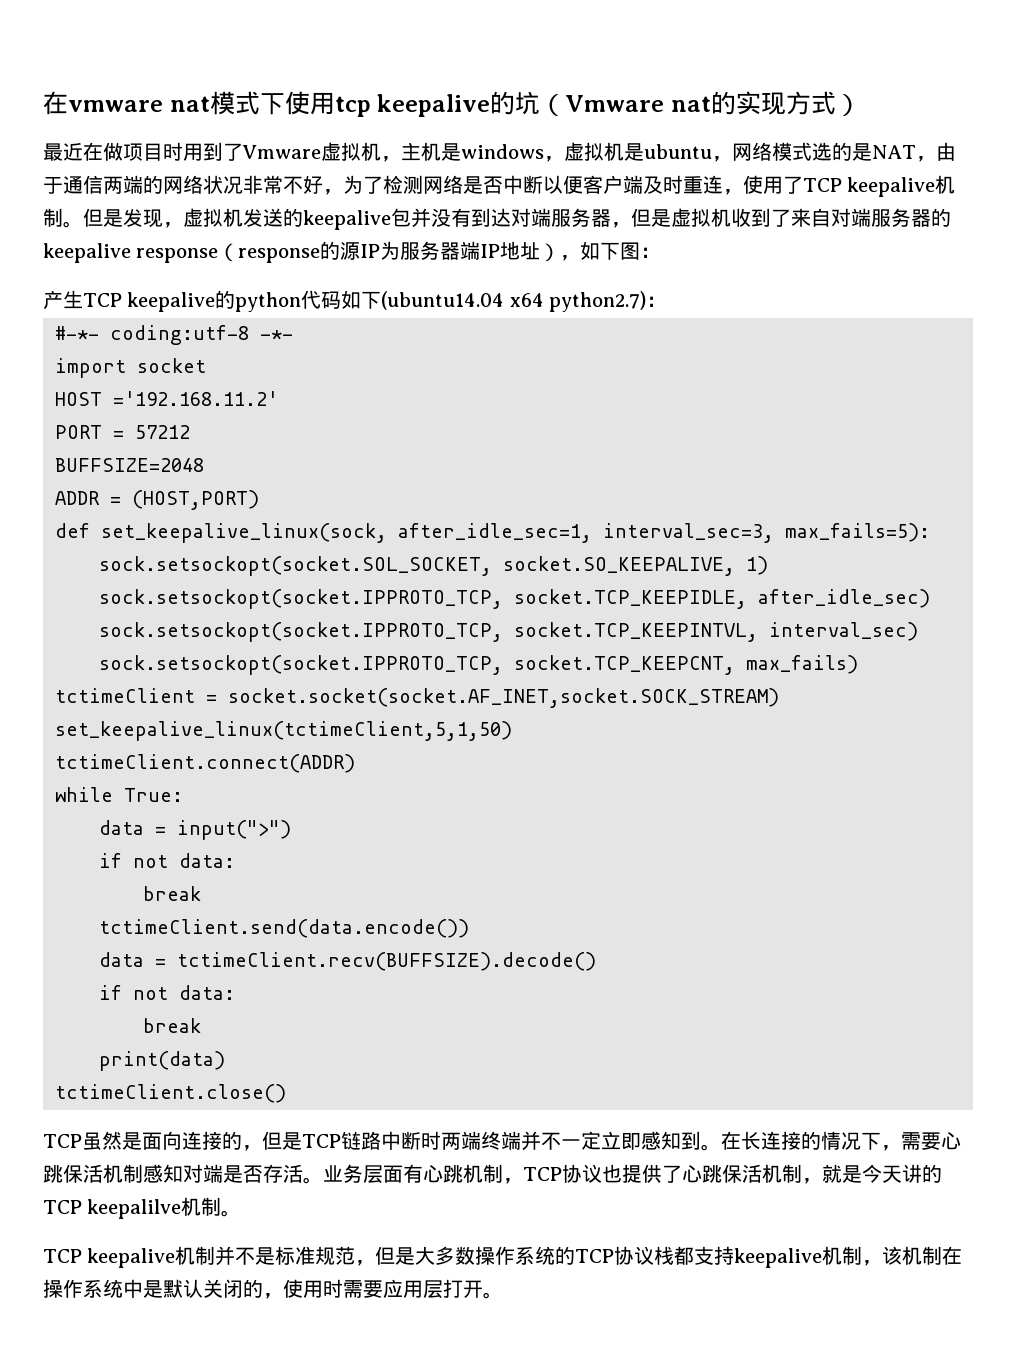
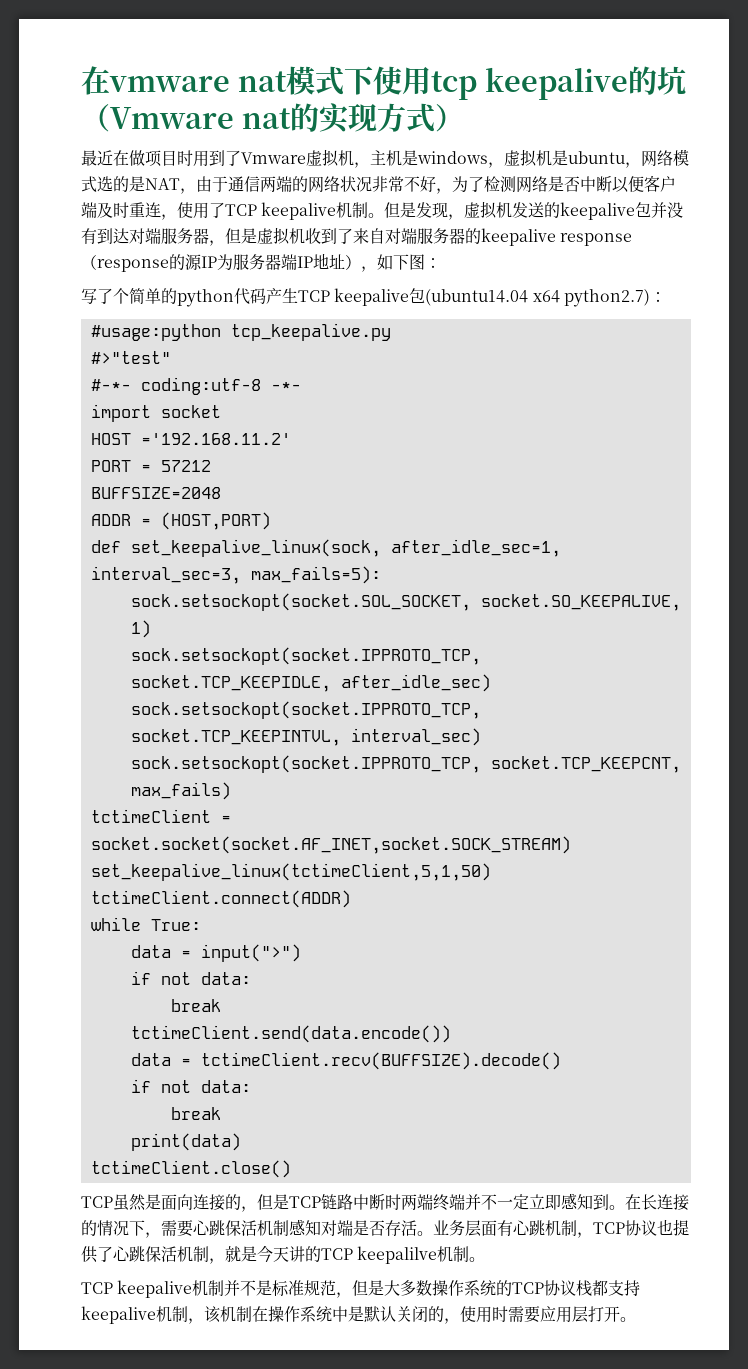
- 产生TCP keepalive的python代码如下(ubuntu14.04 x64 python2.7)：
+ 写了个简单的python代码产生TCP keepalive包(ubuntu14.04 x64 python2.7)：
+ #usage:python tcp_keepalive.py
+ #>"test"

